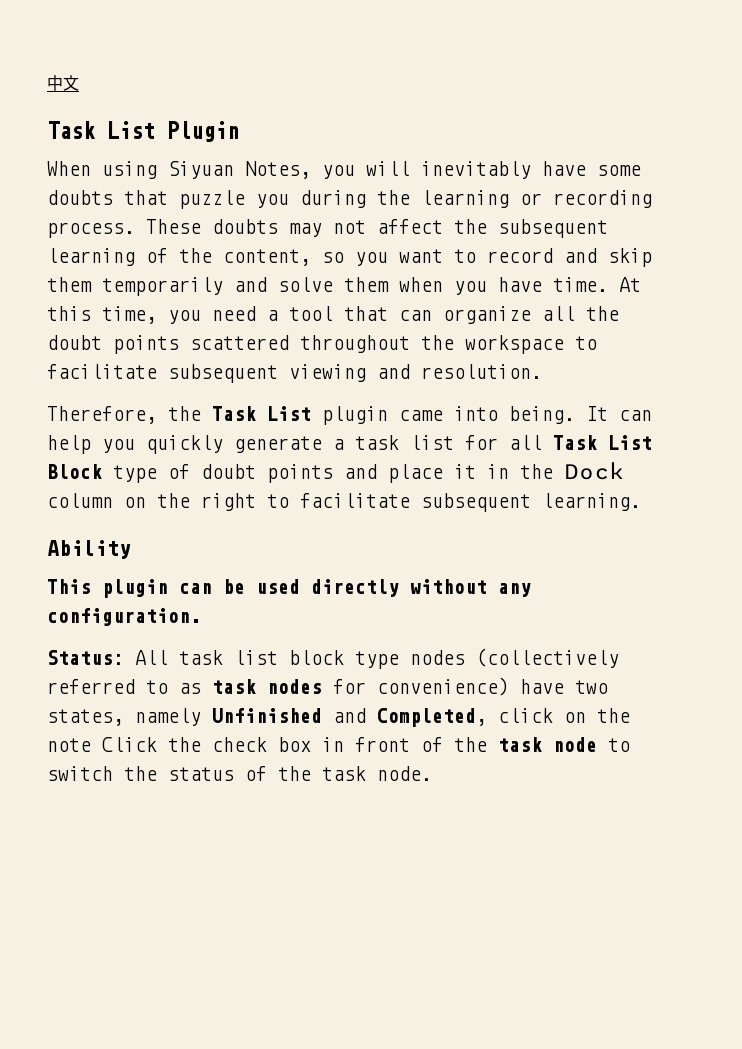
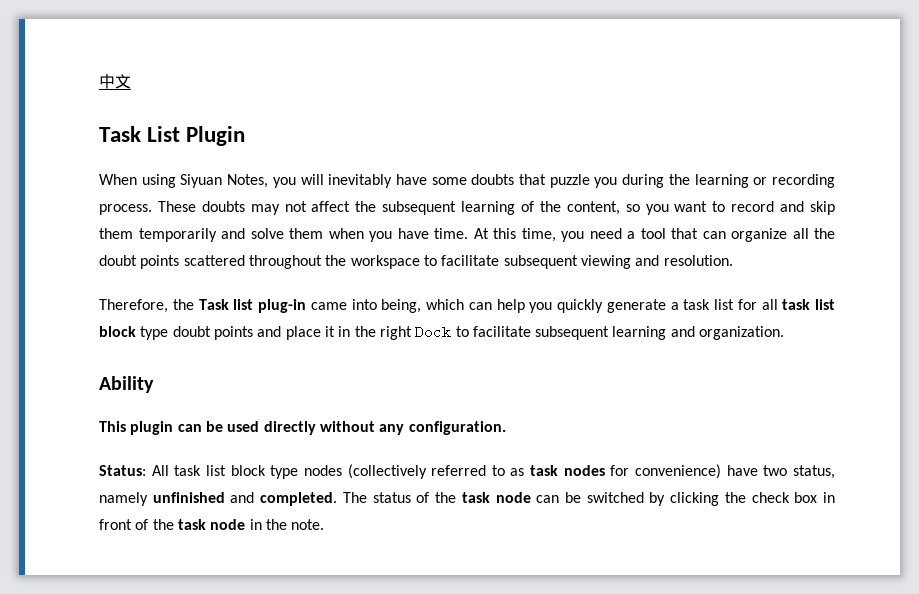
- Therefore, the Task List plugin came into being. It can help you quickly generate a task list for all Task List Block type of doubt points and place it in the Dock column on the right to facilitate subsequent learning.
+ Therefore, the Task list plug-in came into being, which can help you quickly generate a task list for all task list block type doubt points and place it in the right Dock to facilitate subsequent learning and organization.
- Status: All task list block type nodes (collectively referred to as task nodes for convenience) have two states, namely Unfinished and Completed, click on the note Click the check box in front of the task node to switch the status of the task node.
+ Status: All task list block type nodes (collectively referred to as task nodes for convenience) have two status, namely unfinished and completed. The status of the task node can be switched by clicking the check box in front of the task node in the note.

